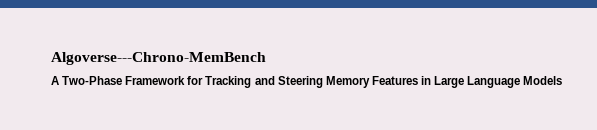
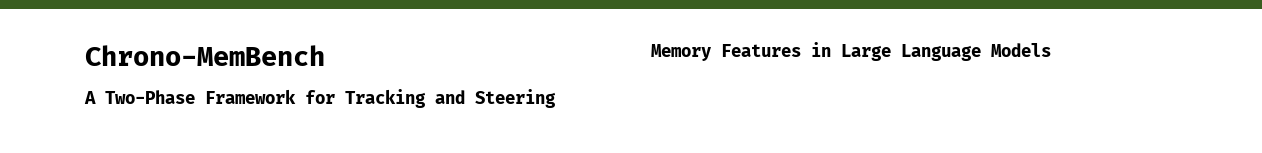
- Algoverse---Chrono-MemBench
+ Chrono-MemBench

